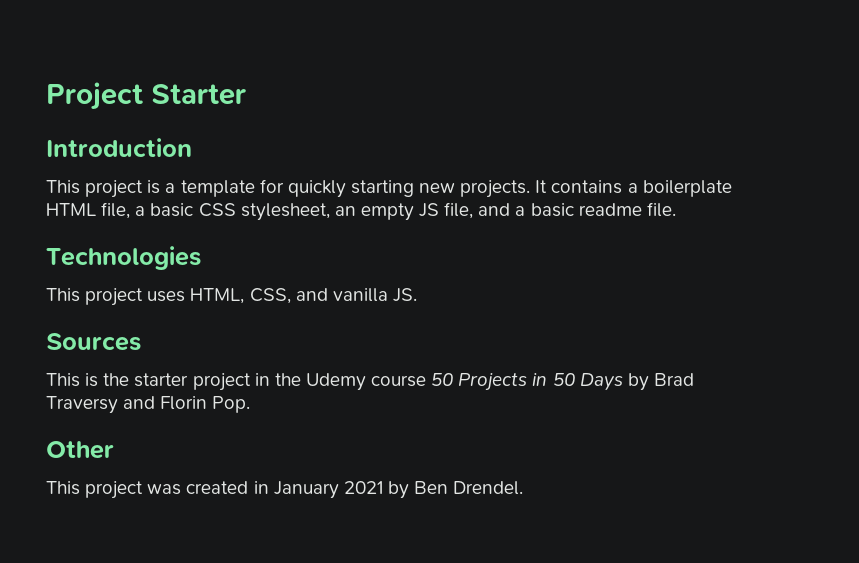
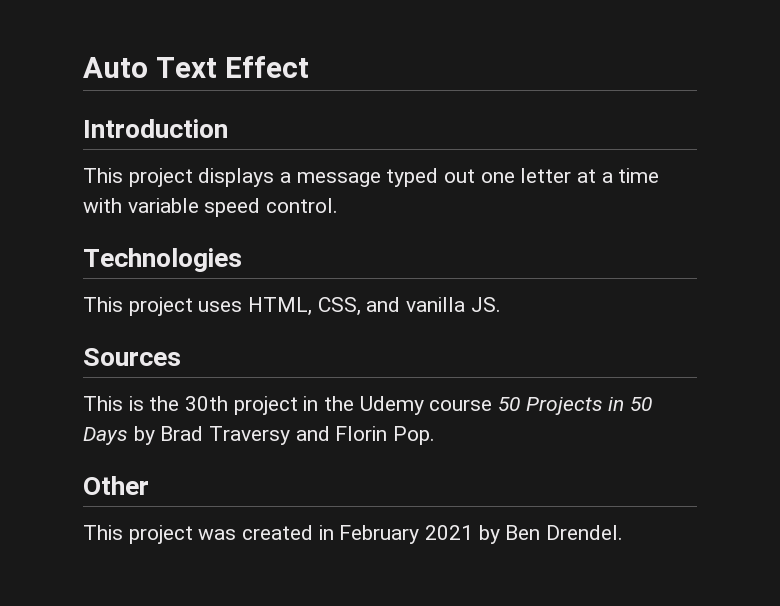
- Project Starter
+ Auto Text Effect
- This project is a template for quickly starting new projects. It contains a boilerplate HTML file, a basic CSS stylesheet, an empty JS file, and a basic readme file.
+ This project displays a message typed out one letter at a time with variable speed control.
- This is the starter project in the Udemy course 50 Projects in 50 Days by Brad Traversy and Florin Pop.
+ This is the 30th project in the Udemy course 50 Projects in 50 Days by Brad Traversy and Florin Pop.
- This project was created in January 2021 by Ben Drendel.
+ This project was created in February 2021 by Ben Drendel.

